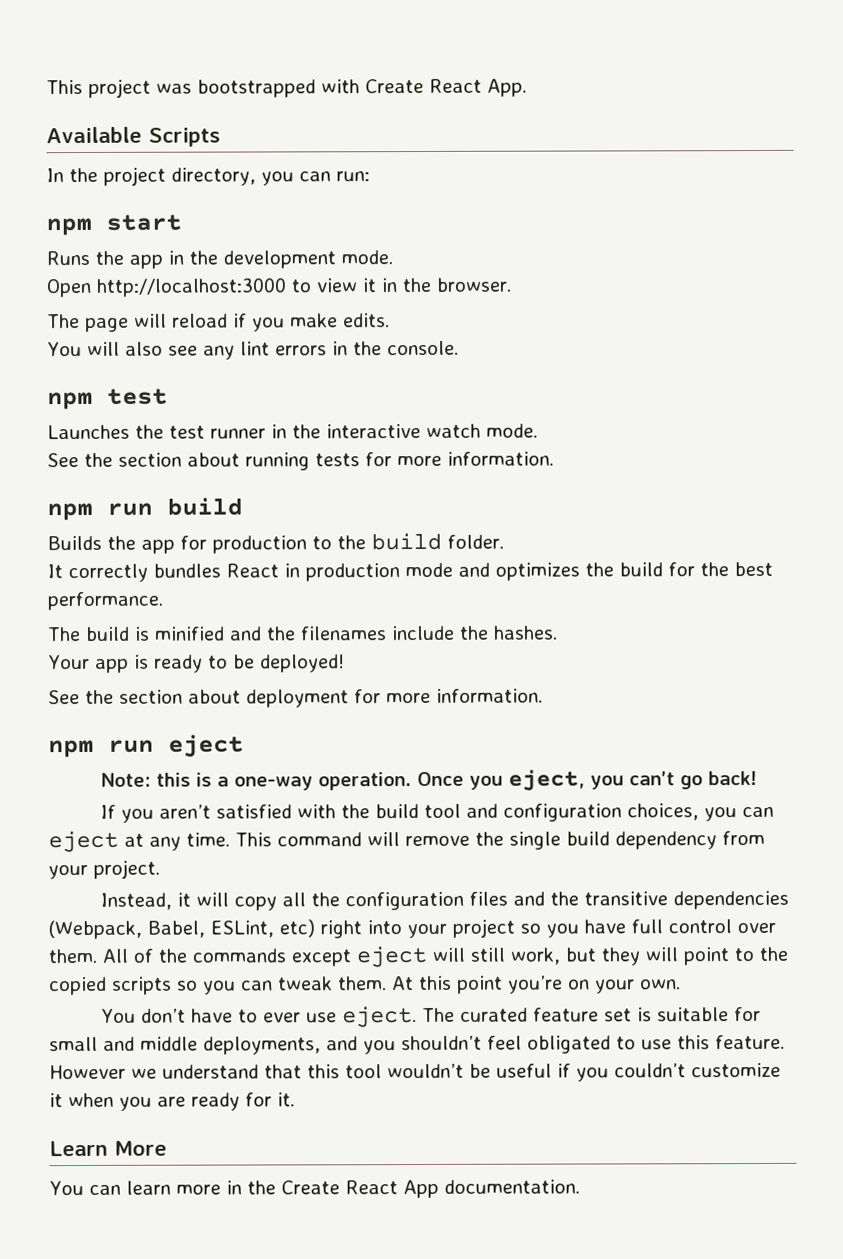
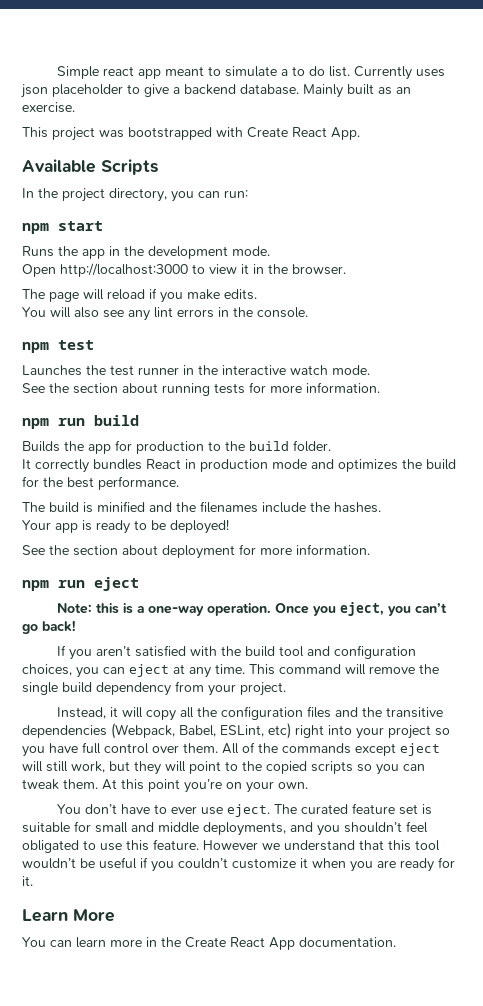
+ Simple react app meant to simulate a to do list. Currently uses json placeholder to give a backend database. Mainly built as an exercise.

